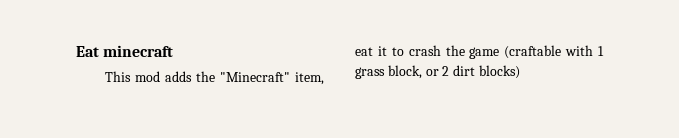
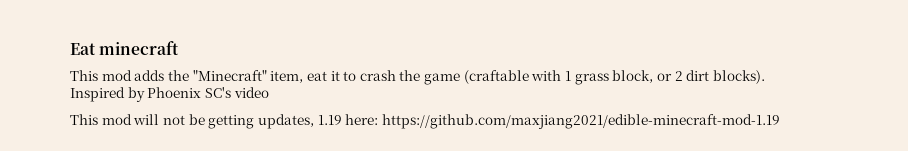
- This mod adds the "Minecraft" item, eat it to crash the game (craftable with 1 grass block, or 2 dirt blocks)
+ This mod adds the "Minecraft" item, eat it to crash the game (craftable with 1 grass block, or 2 dirt blocks).
+ Inspired by Phoenix SC's video
+ This mod will not be getting updates, 1.19 here: https://github.com/maxjiang2021/edible-minecraft-mod-1.19

